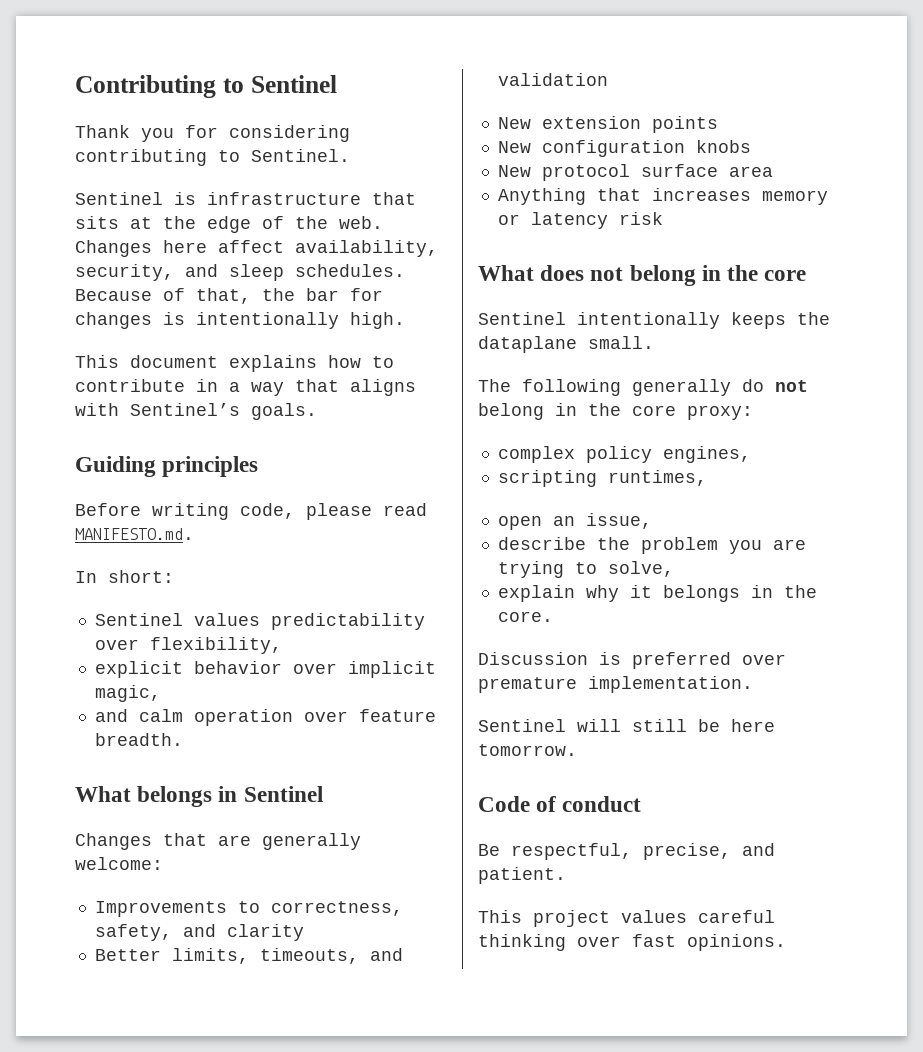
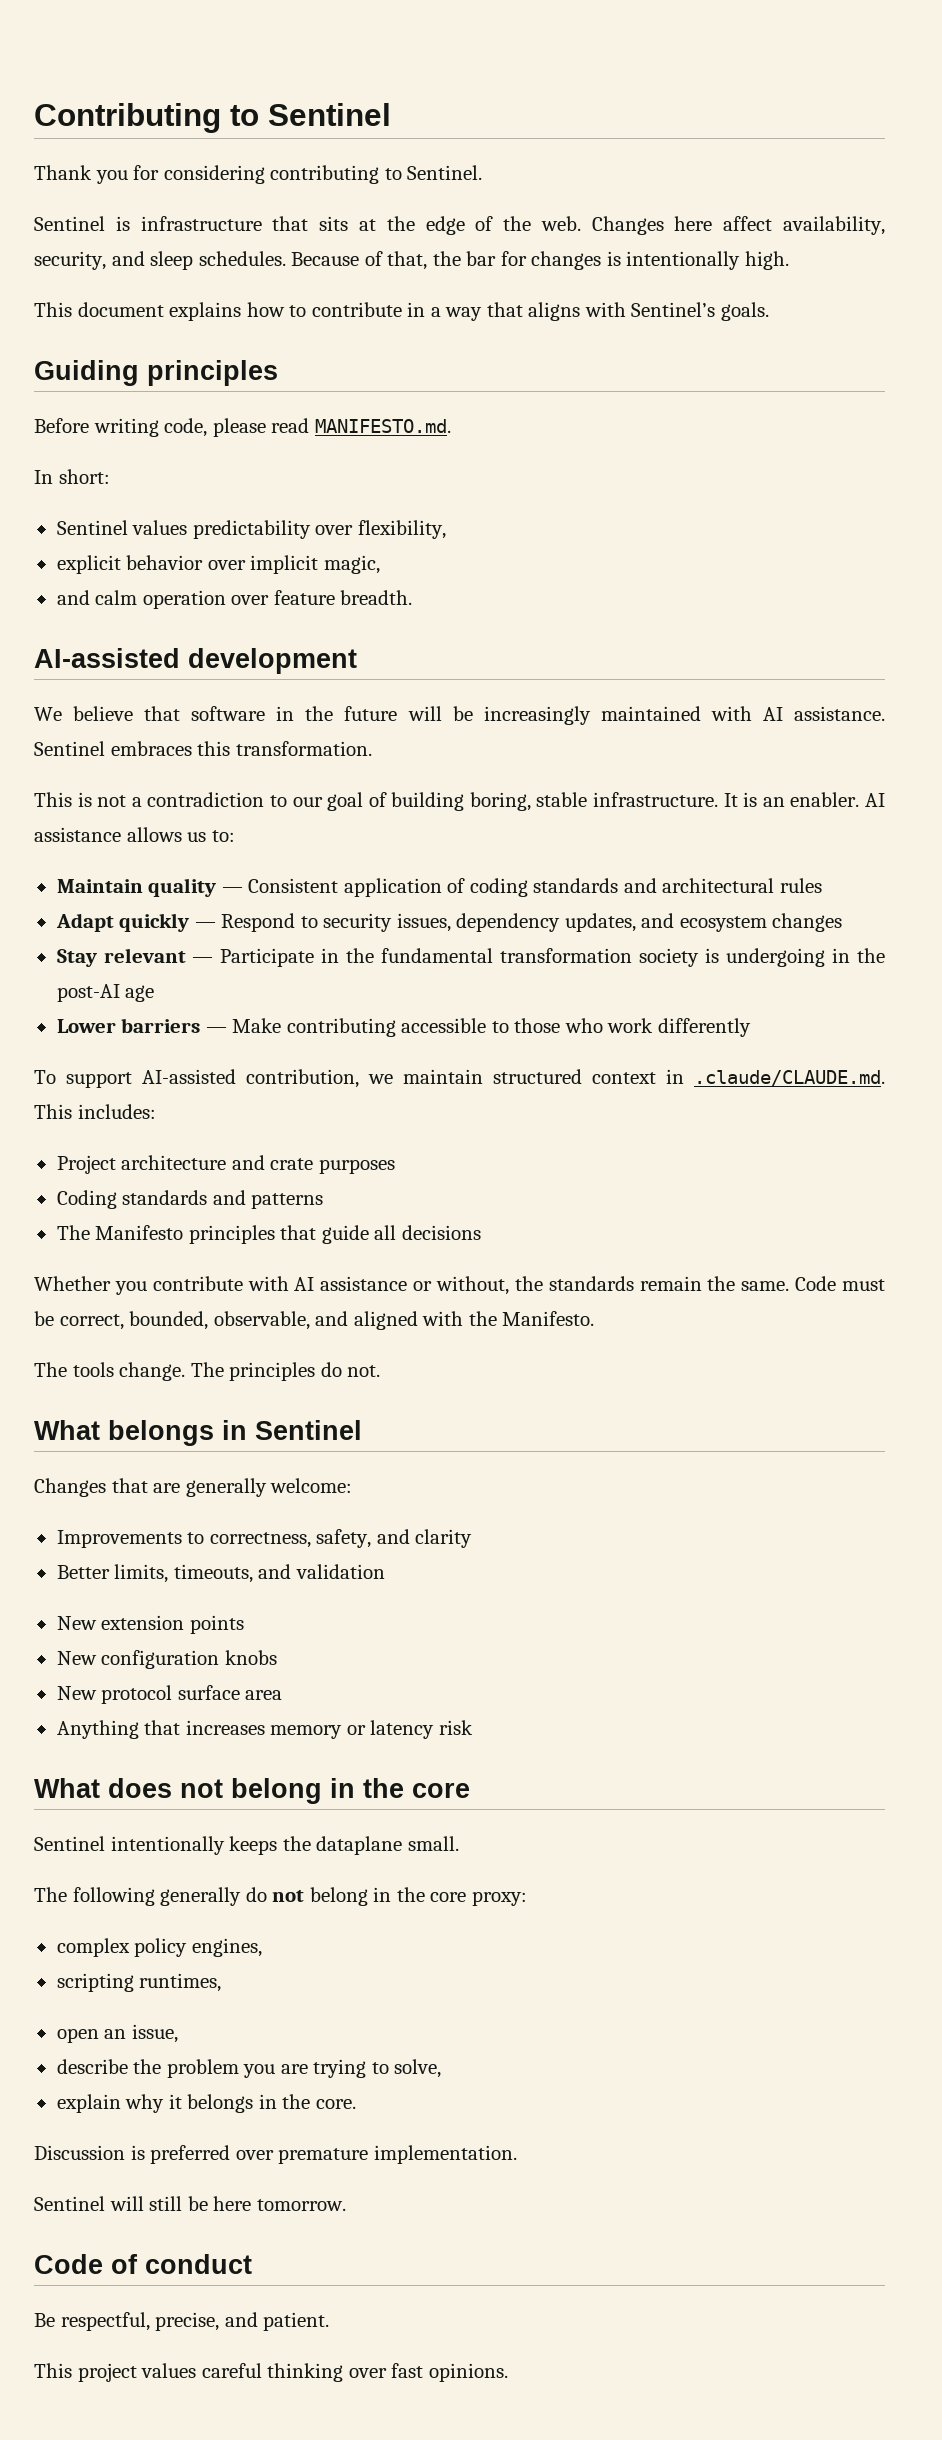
+ AI-assisted development
+ We believe that software in the future will be increasingly maintained with AI assistance. Sentinel embraces this transformation.
+ This is not a contradiction to our goal of building boring, stable infrastructure. It is an enabler. AI assistance allows us to:
+ Maintain quality — Consistent application of coding standards and architectural rules
+ Adapt quickly — Respond to security issues, dependency updates, and ecosystem changes
+ Stay relevant — Participate in the fundamental transformation society is undergoing in the post-AI age
+ Lower barriers — Make contributing accessible to those who work differently
+ To support AI-assisted contribution, we maintain structured context in .claude/CLAUDE.md. This includes:
+ Project architecture and crate purposes
+ Coding standards and patterns
+ The Manifesto principles that guide all decisions
+ Whether you contribute with AI assistance or without, the standards remain the same. Code must be correct, bounded, observable, and aligned with the Manifesto.
+ The tools change. The principles do not.

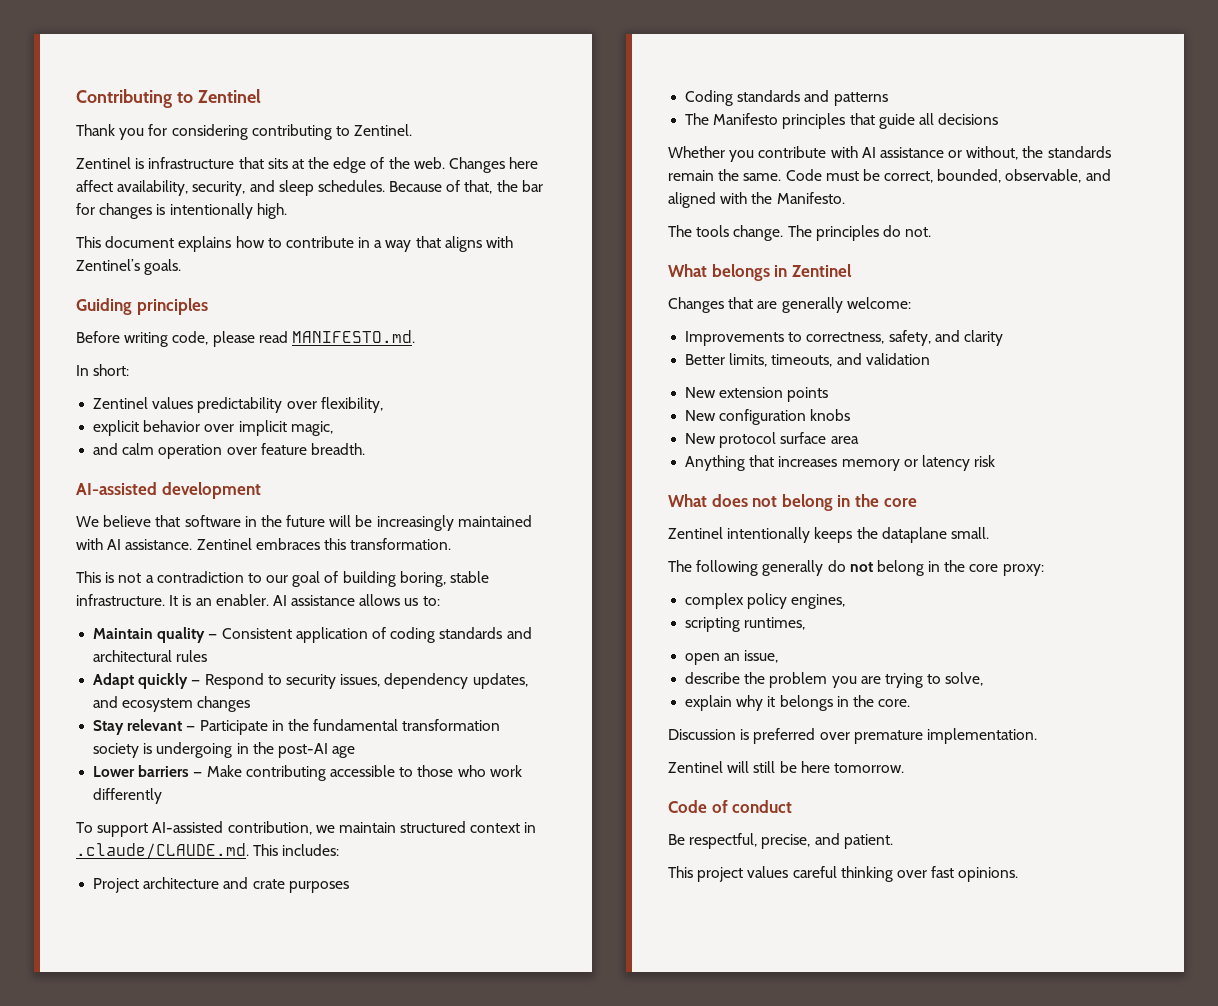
- Contributing to Sentinel
+ Contributing to Zentinel
- Thank you for considering contributing to Sentinel.
- Sentinel is infrastructure that sits at the edge of the web.
+ Thank you for considering contributing to Zentinel.
+ Zentinel is infrastructure that sits at the edge of the web.
- This document explains how to contribute in a way that aligns with Sentinel’s goals.
+ This document explains how to contribute in a way that aligns with Zentinel’s goals.
- Sentinel values predictability over flexibility,
+ Zentinel values predictability over flexibility,
- Sentinel embraces this transformation.
+ Zentinel embraces this transformation.
- What belongs in Sentinel
+ What belongs in Zentinel
- Sentinel intentionally keeps the dataplane small.
+ Zentinel intentionally keeps the dataplane small.
- Sentinel will still be here tomorrow.
+ Zentinel will still be here tomorrow.

